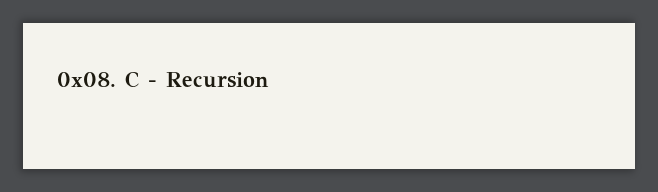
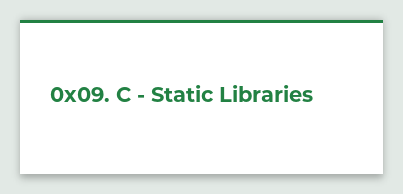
- 0x08.
+ 0x09.
- C - Recursion
+ C - Static Libraries

